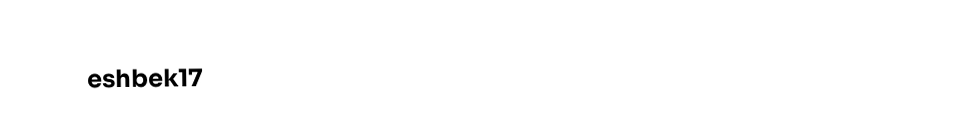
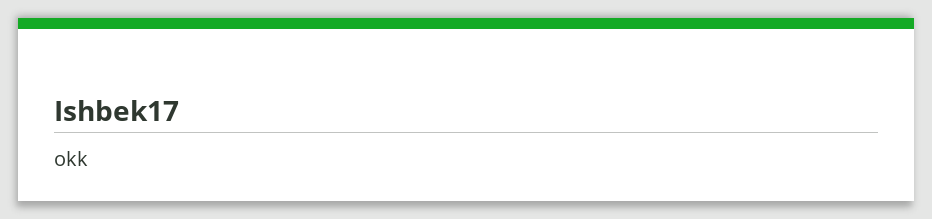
- eshbek17
+ Ishbek17
+ okk

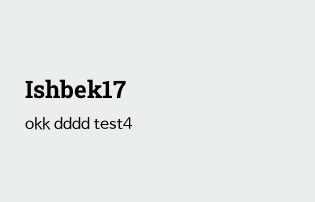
- okk
+ okk dddd test4

